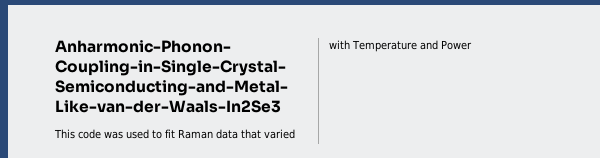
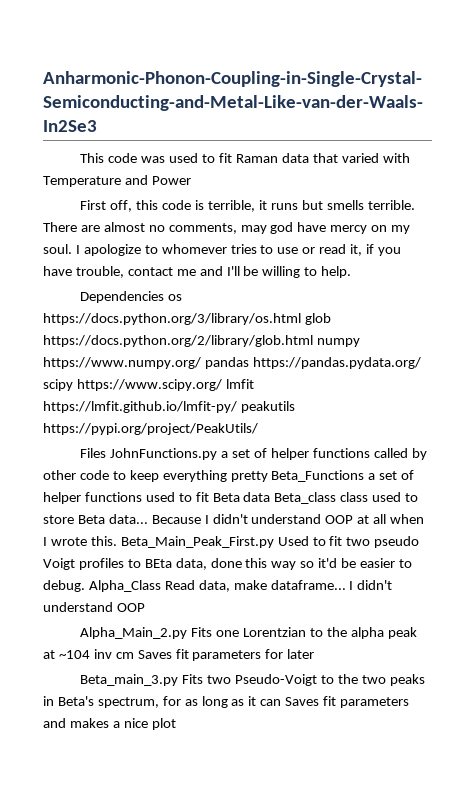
+ First off, this code is terrible, it runs but smells terrible. There are almost no comments, may god have mercy on my soul. I apologize to whomever tries to use or read it, if you have trouble, contact me and I'll be willing to help.
+ Dependencies os https://docs.python.org/3/library/os.html glob https://docs.python.org/2/library/glob.html numpy https://www.numpy.org/ pandas https://pandas.pydata.org/ scipy https://www.scipy.org/ lmfit https://lmfit.github.io/lmfit-py/ peakutils https://pypi.org/project/PeakUtils/
+ Files JohnFunctions.py a set of helper functions called by other code to keep everything pretty Beta_Functions a set of helper functions used to fit Beta data Beta_class class used to store Beta data... Because I didn't understand OOP at all when I wrote this. Beta_Main_Peak_First.py Used to fit two pseudo Voigt profiles to BEta data, done this way so it'd be easier to debug. Alpha_Class Read data, make dataframe... I didn't understand OOP
+ Alpha_Main_2.py Fits one Lorentzian to the alpha peak at ~104 inv cm Saves fit parameters for later
+ Beta_main_3.py Fits two Pseudo-Voigt to the two peaks in Beta's spectrum, for as long as it can Saves fit parameters and makes a nice plot

